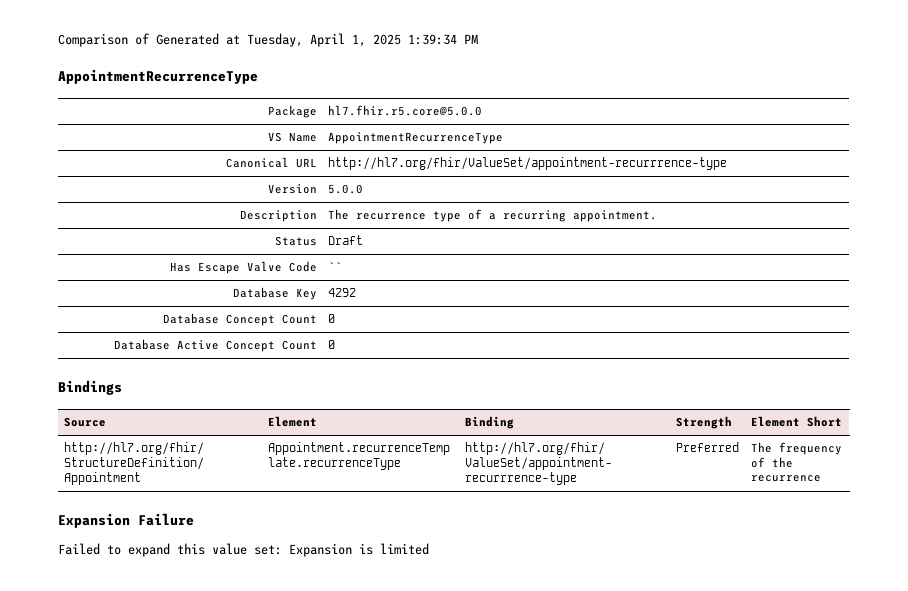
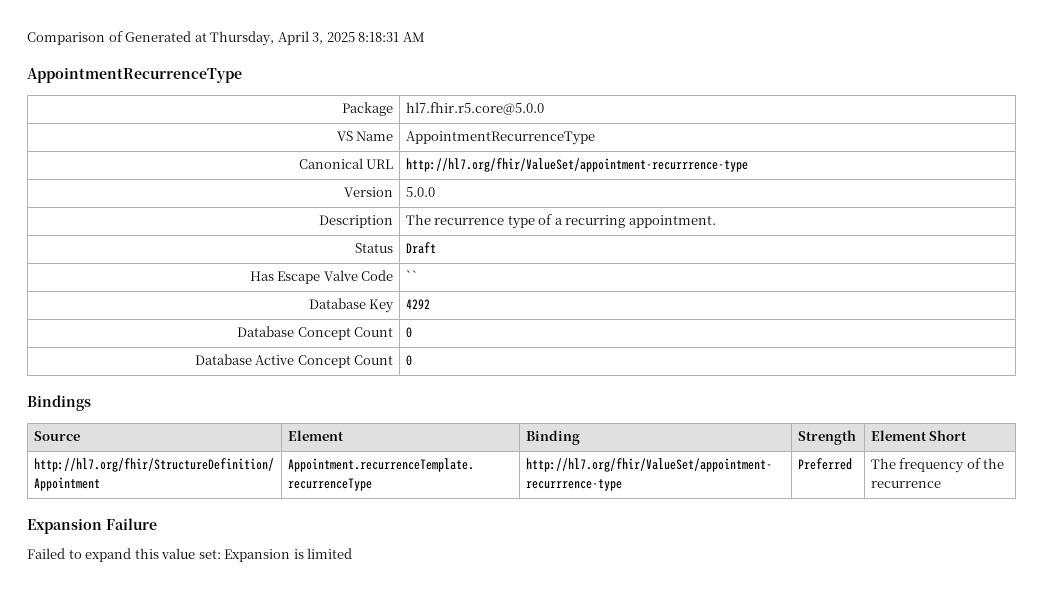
- Comparison of Generated at Tuesday, April 1, 2025 1:39:34 PM
+ Comparison of Generated at Thursday, April 3, 2025 8:18:31 AM

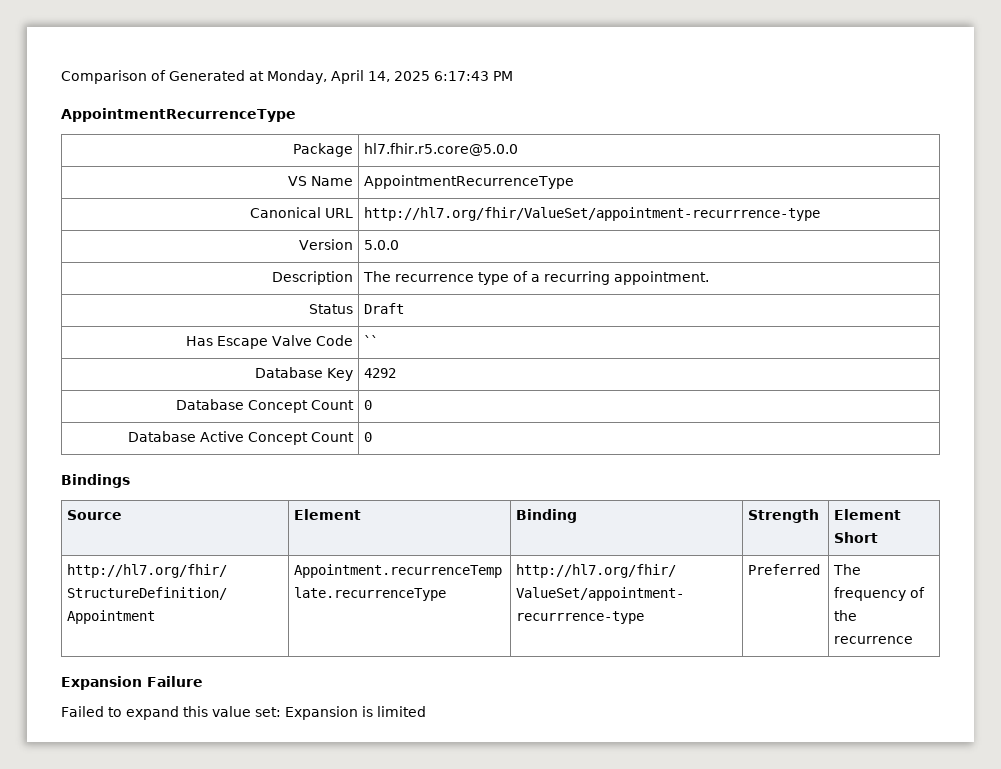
- Comparison of Generated at Thursday, April 3, 2025 8:18:31 AM
+ Comparison of Generated at Monday, April 14, 2025 6:17:43 PM

